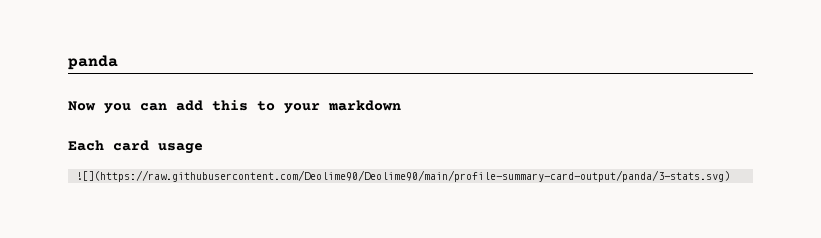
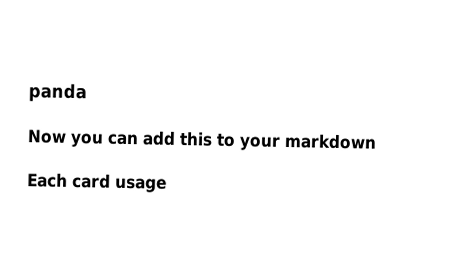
- ![](https://raw.githubusercontent.com/Deolime90/Deolime90/main/profile-summary-card-output/panda/3-stats.svg)

